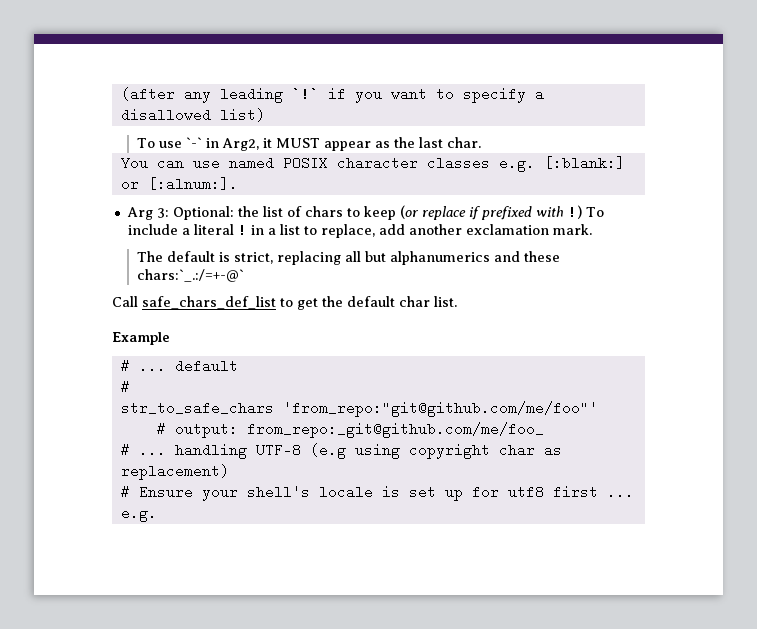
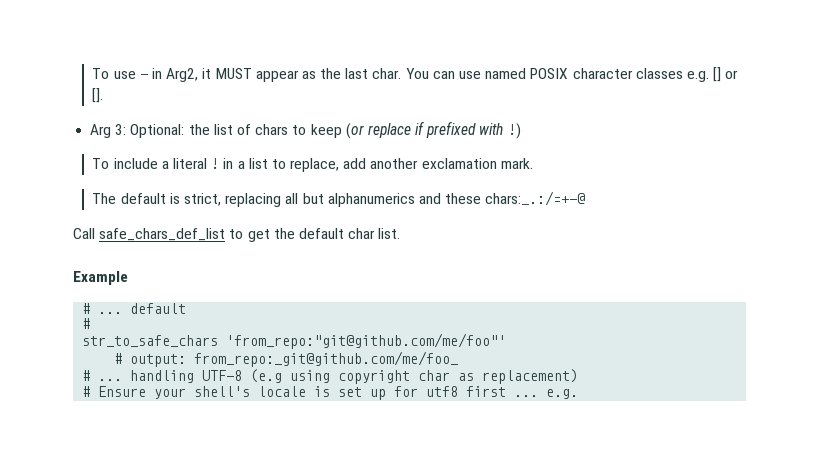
- (after any leading `!` if you want to specify a disallowed list)
- To use `-` in Arg2, it MUST appear as the last char.
- You can use named POSIX character classes e.g. [:blank:] or [:alnum:].
+ To use - in Arg2, it MUST appear as the last char. You can use named POSIX character classes e.g. [] or [].
- Arg 3: Optional: the list of chars to keep (or replace if prefixed with !) To include a literal ! in a list to replace, add another exclamation mark.
+ Arg 3: Optional: the list of chars to keep (or replace if prefixed with !)
+ To include a literal ! in a list to replace, add another exclamation mark.
- The default is strict, replacing all but alphanumerics and these chars:`_.:/=+-@`
+ The default is strict, replacing all but alphanumerics and these chars:_.:/=+-@

